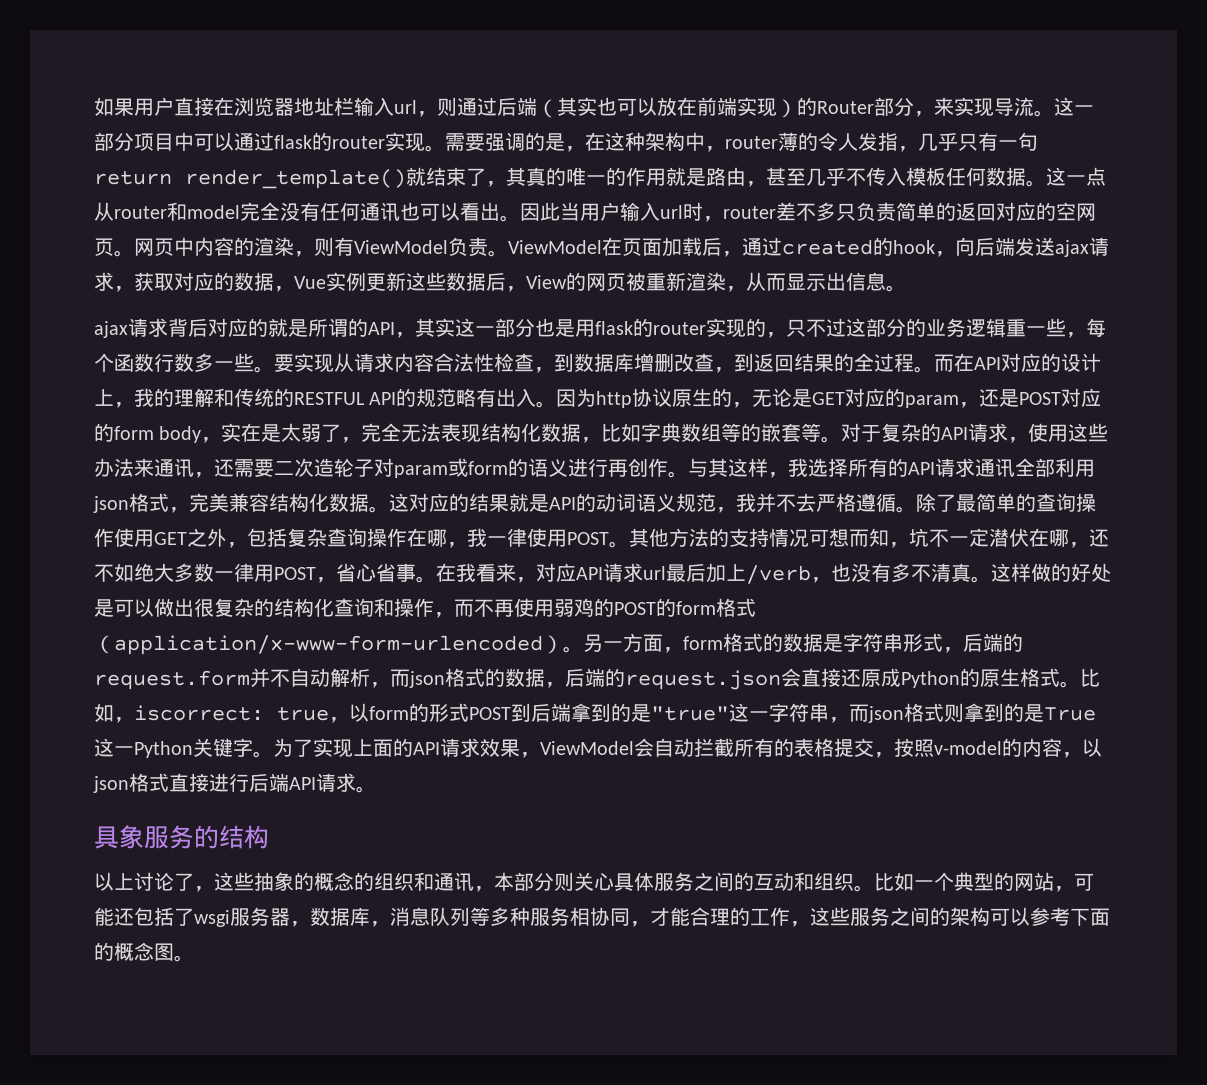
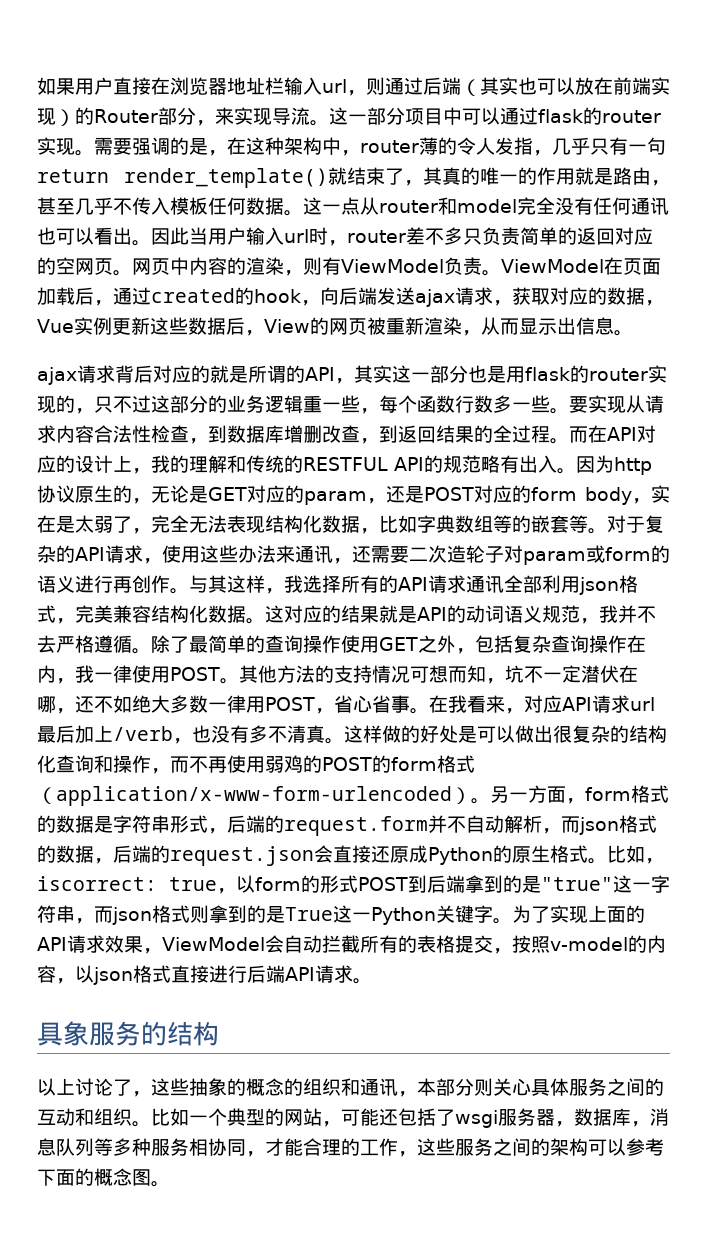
- 除了最简单的查询操作使用GET之外，包括复杂查询操作在哪，我一律使用POST。
+ 除了最简单的查询操作使用GET之外，包括复杂查询操作在内，我一律使用POST。

